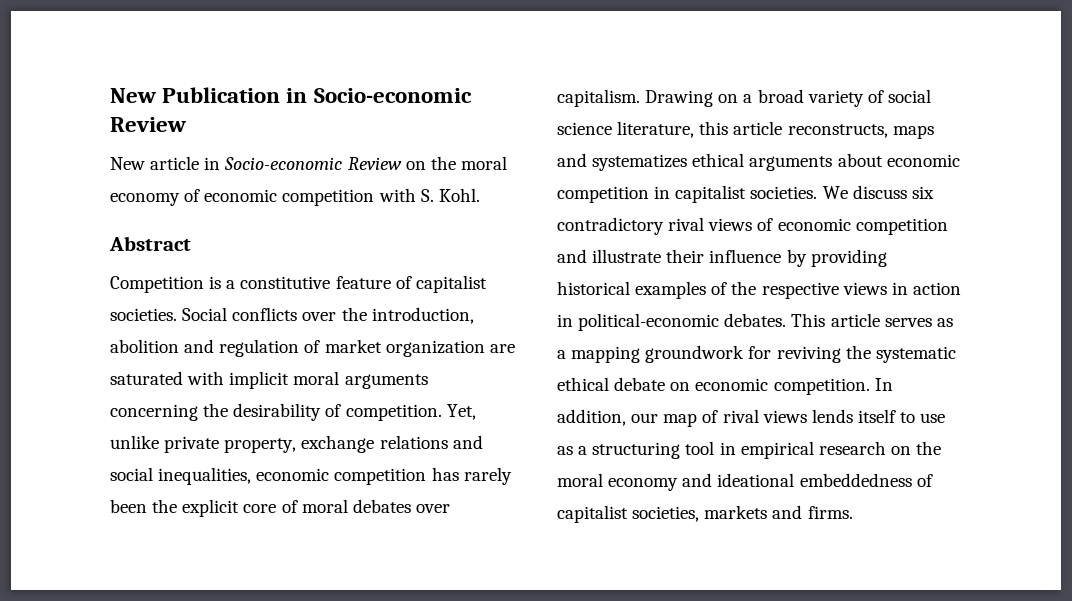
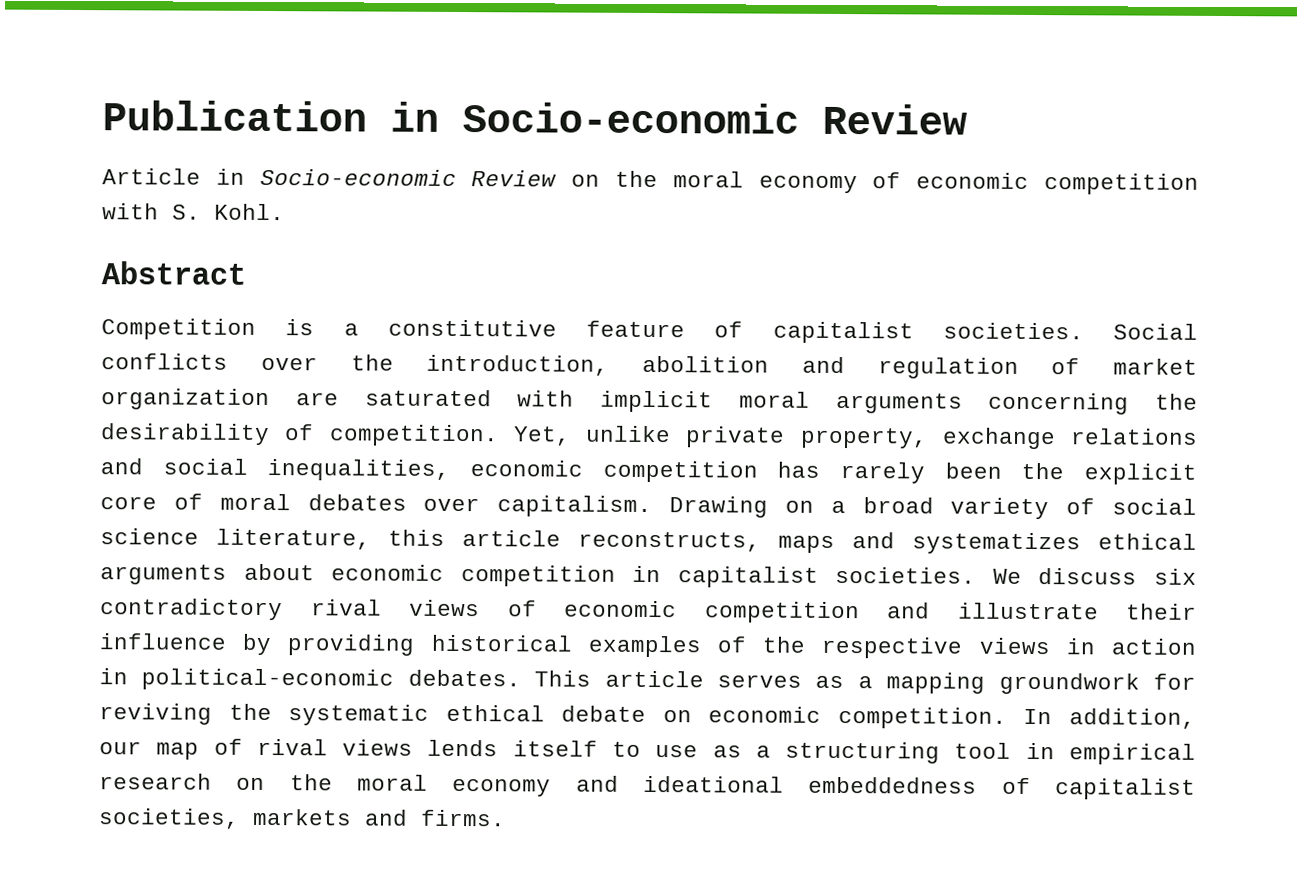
- New Publication in Socio-economic Review
+ Publication in Socio-economic Review
- New article in Socio-economic Review on the moral economy of economic competition with S. Kohl.
+ Article in Socio-economic Review on the moral economy of economic competition with S. Kohl.

